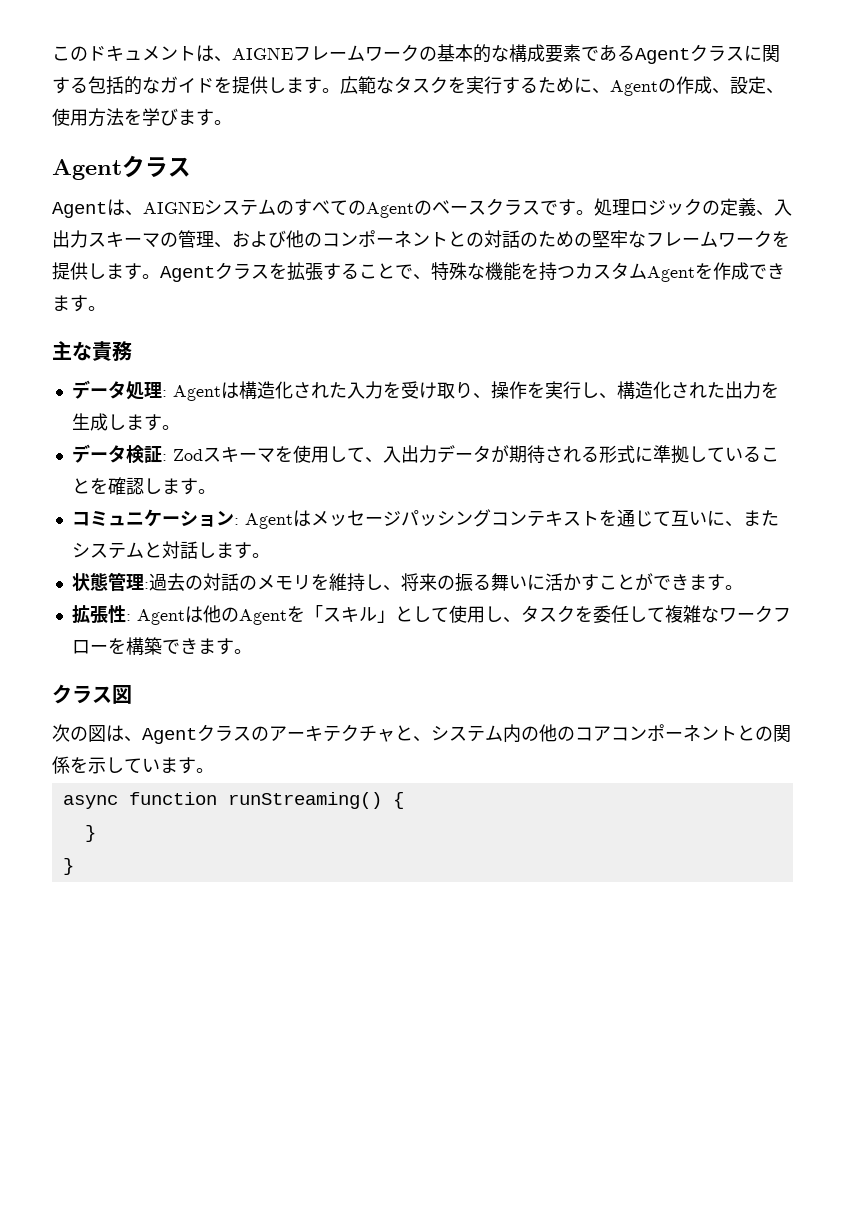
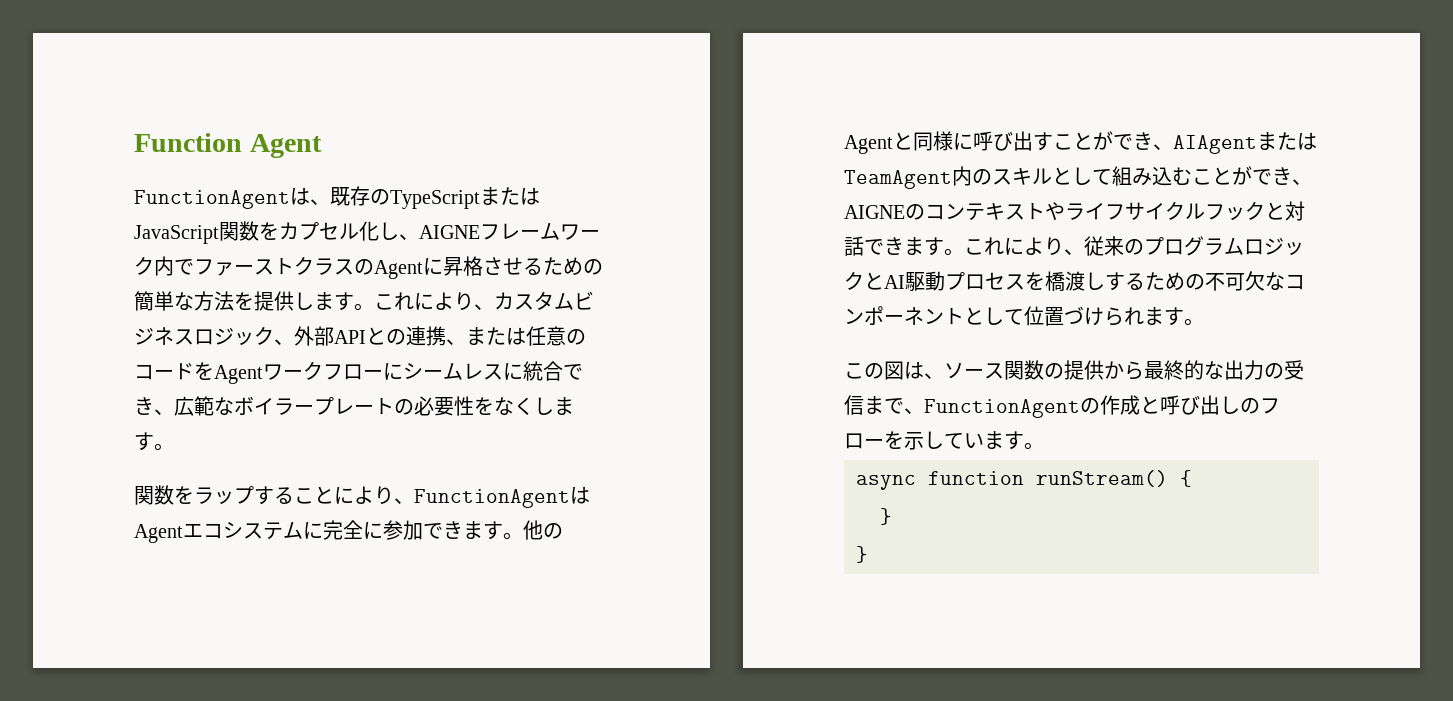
- このドキュメントは、AIGNEフレームワークの基本的な構成要素であるAgentクラスに関する包括的なガイドを提供します。広範なタスクを実行するために、Agentの作成、設定、使用方法を学びます。
- Agentクラス
- Agentは、AIGNEシステムのすべてのAgentのベースクラスです。処理ロジックの定義、入出力スキーマの管理、および他のコンポーネントとの対話のための堅牢なフレームワークを提供します。Agentクラスを拡張することで、特殊な機能を持つカスタムAgentを作成できます。
- 主な責務
- データ処理: Agentは構造化された入力を受け取り、操作を実行し、構造化された出力を生成します。
- データ検証: Zodスキーマを使用して、入出力データが期待される形式に準拠していることを確認します。
- コミュニケーション: Agentはメッセージパッシングコンテキストを通じて互いに、またシステムと対話します。
- 状態管理:過去の対話のメモリを維持し、将来の振る舞いに活かすことができます。
- 拡張性: Agentは他のAgentを「スキル」として使用し、タスクを委任して複雑なワークフローを構築できます。
- クラス図
- 次の図は、Agentクラスのアーキテクチャと、システム内の他のコアコンポーネントとの関係を示しています。
+ Function Agent
+ FunctionAgentは、既存のTypeScriptまたはJavaScript関数をカプセル化し、AIGNEフレームワーク内でファーストクラスのAgentに昇格させるための簡単な方法を提供します。これにより、カスタムビジネスロジック、外部APIとの連携、または任意のコードをAgentワークフローにシームレスに統合でき、広範なボイラープレートの必要性をなくします。
+ 関数をラップすることにより、FunctionAgentはAgentエコシステムに完全に参加できます。他のAgentと同様に呼び出すことができ、AIAgentまたはTeamAgent内のスキルとして組み込むことができ、AIGNEのコンテキストやライフサイクルフックと対話できます。これにより、従来のプログラムロジックとAI駆動プロセスを橋渡しするための不可欠なコンポーネントとして位置づけられます。
+ この図は、ソース関数の提供から最終的な出力の受信まで、FunctionAgentの作成と呼び出しのフローを示しています。
- async function runStreaming() {
+ async function runStream() {

